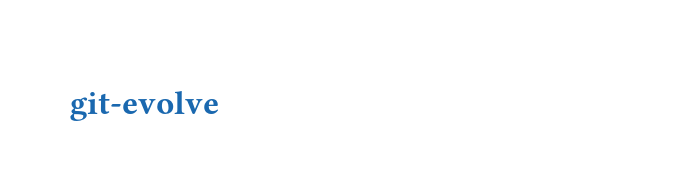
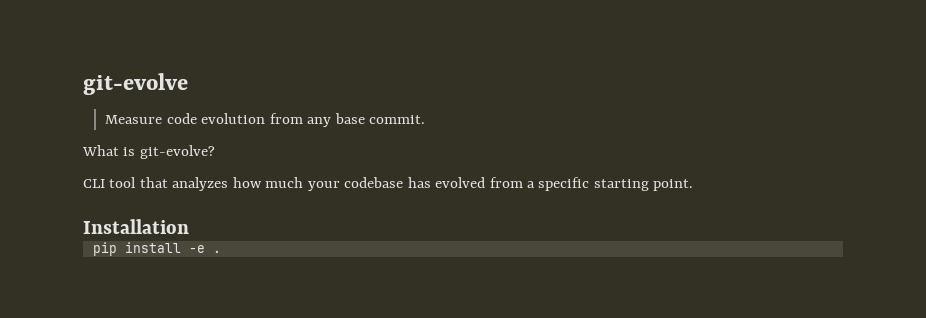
+ Measure code evolution from any base commit.
+ What is git-evolve?
+ CLI tool that analyzes how much your codebase has evolved from a specific starting point.
+ Installation
+ pip install -e .

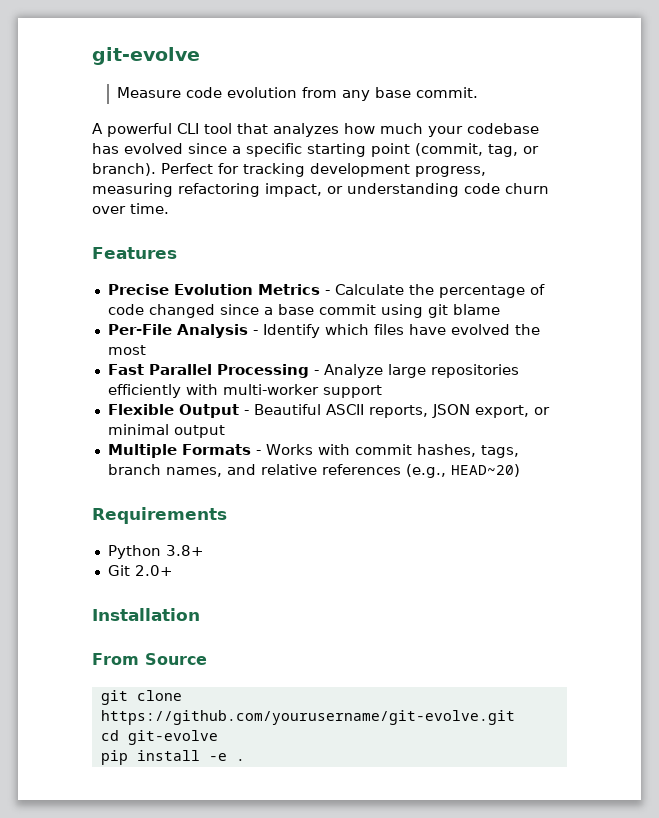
- What is git-evolve?
- CLI tool that analyzes how much your codebase has evolved from a specific starting point.
+ A powerful CLI tool that analyzes how much your codebase has evolved since a specific starting point (commit, tag, or branch). Perfect for tracking development progress, measuring refactoring impact, or understanding code churn over time.
+ Features
+ Precise Evolution Metrics - Calculate the percentage of code changed since a base commit using git blame
+ Per-File Analysis - Identify which files have evolved the most
+ Fast Parallel Processing - Analyze large repositories efficiently with multi-worker support
+ Flexible Output - Beautiful ASCII reports, JSON export, or minimal output
+ Multiple Formats - Works with commit hashes, tags, branch names, and relative references (e.g., HEAD~20)
+ Requirements
+ Python 3.8+
+ Git 2.0+
  Installation
+ From Source
+ git clone https://github.com/yourusername/git-evolve.git
+ cd git-evolve

